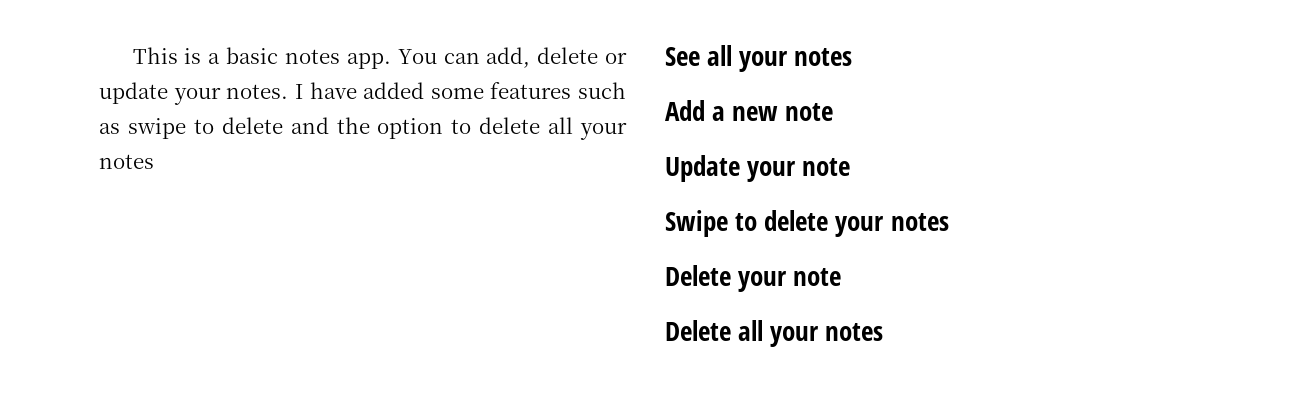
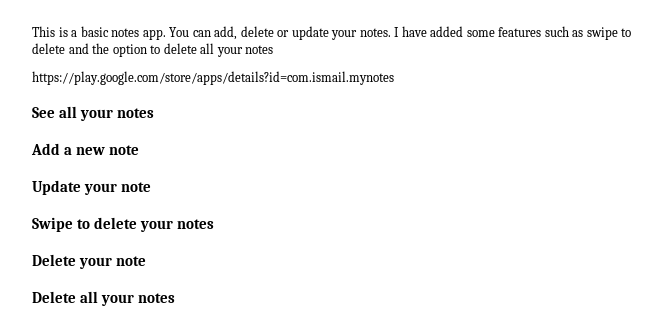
+ https://play.google.com/store/apps/details?id=com.ismail.mynotes

